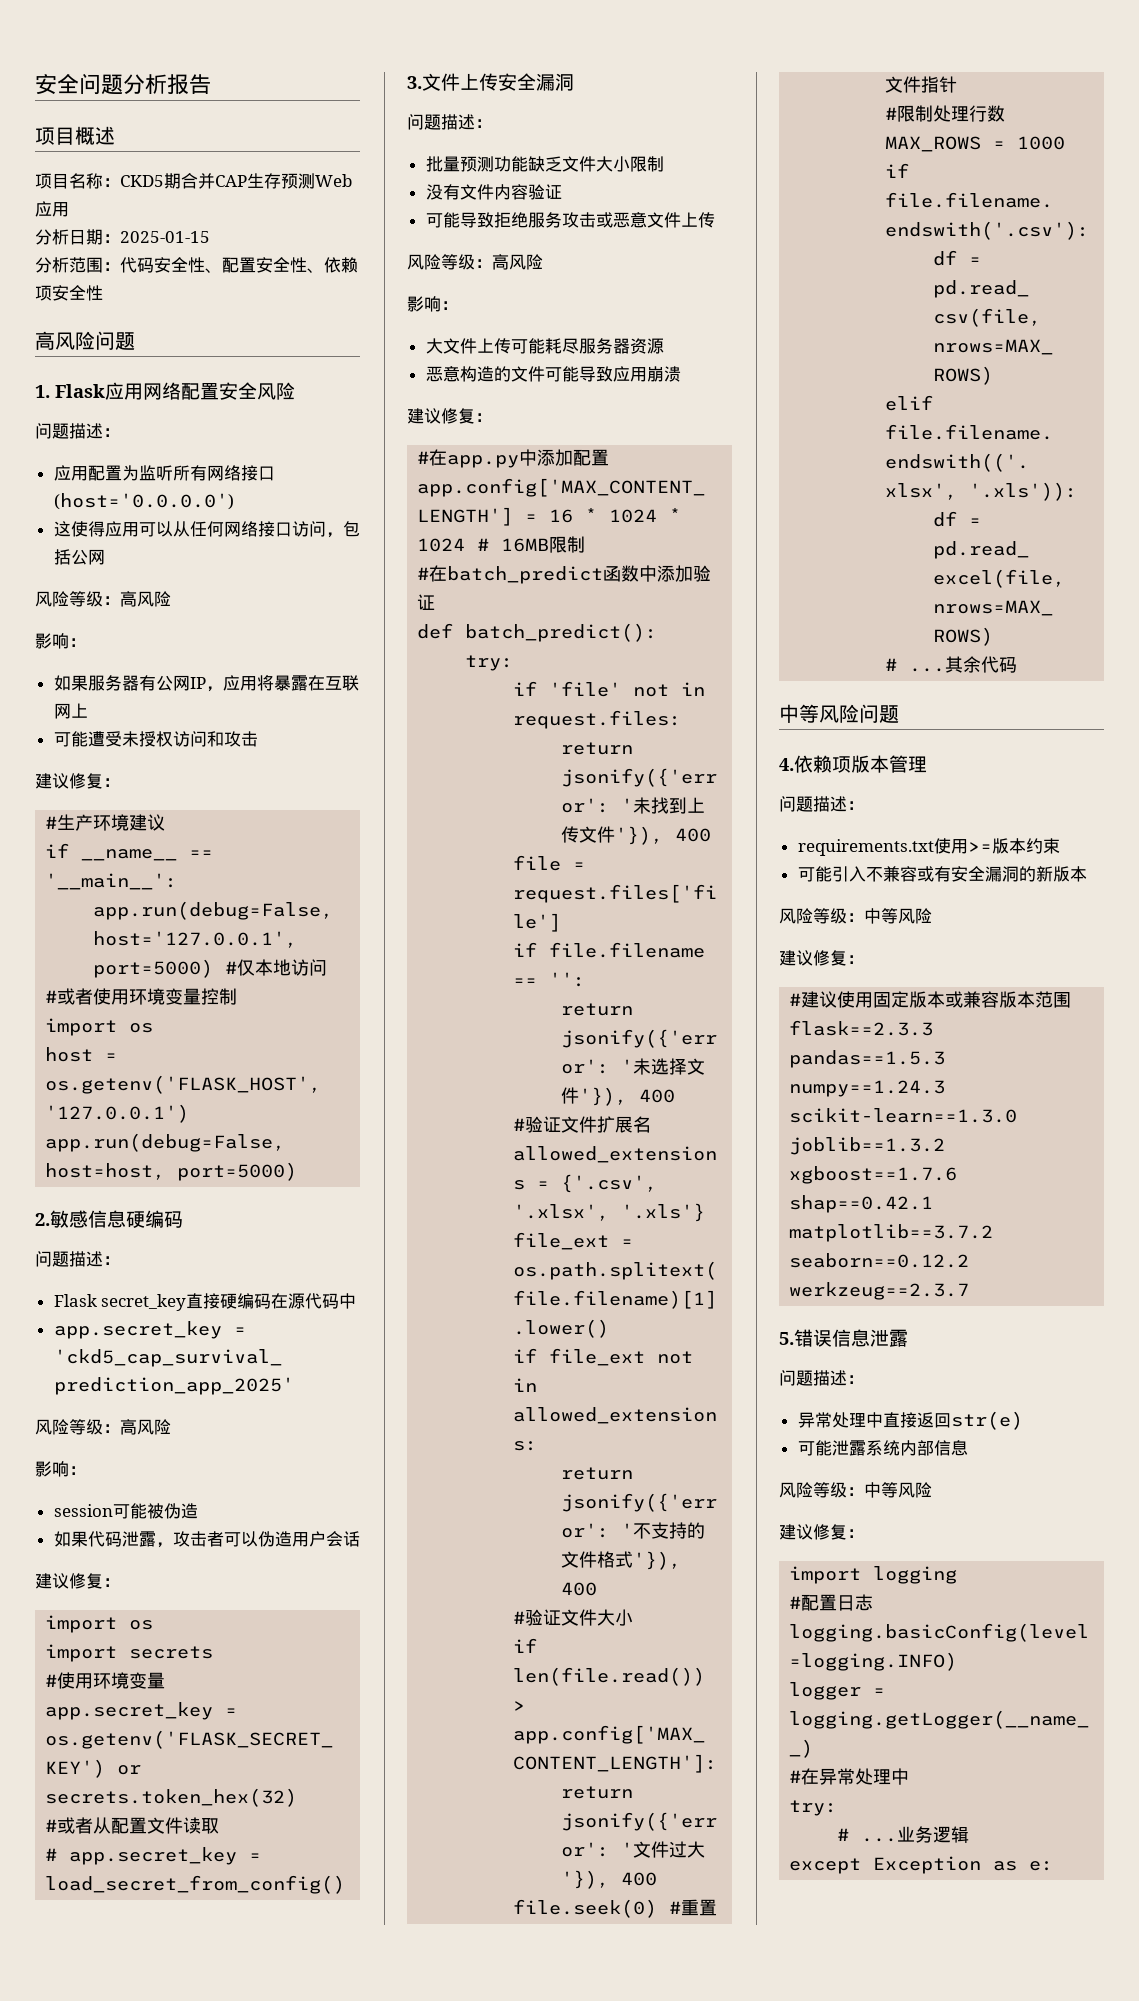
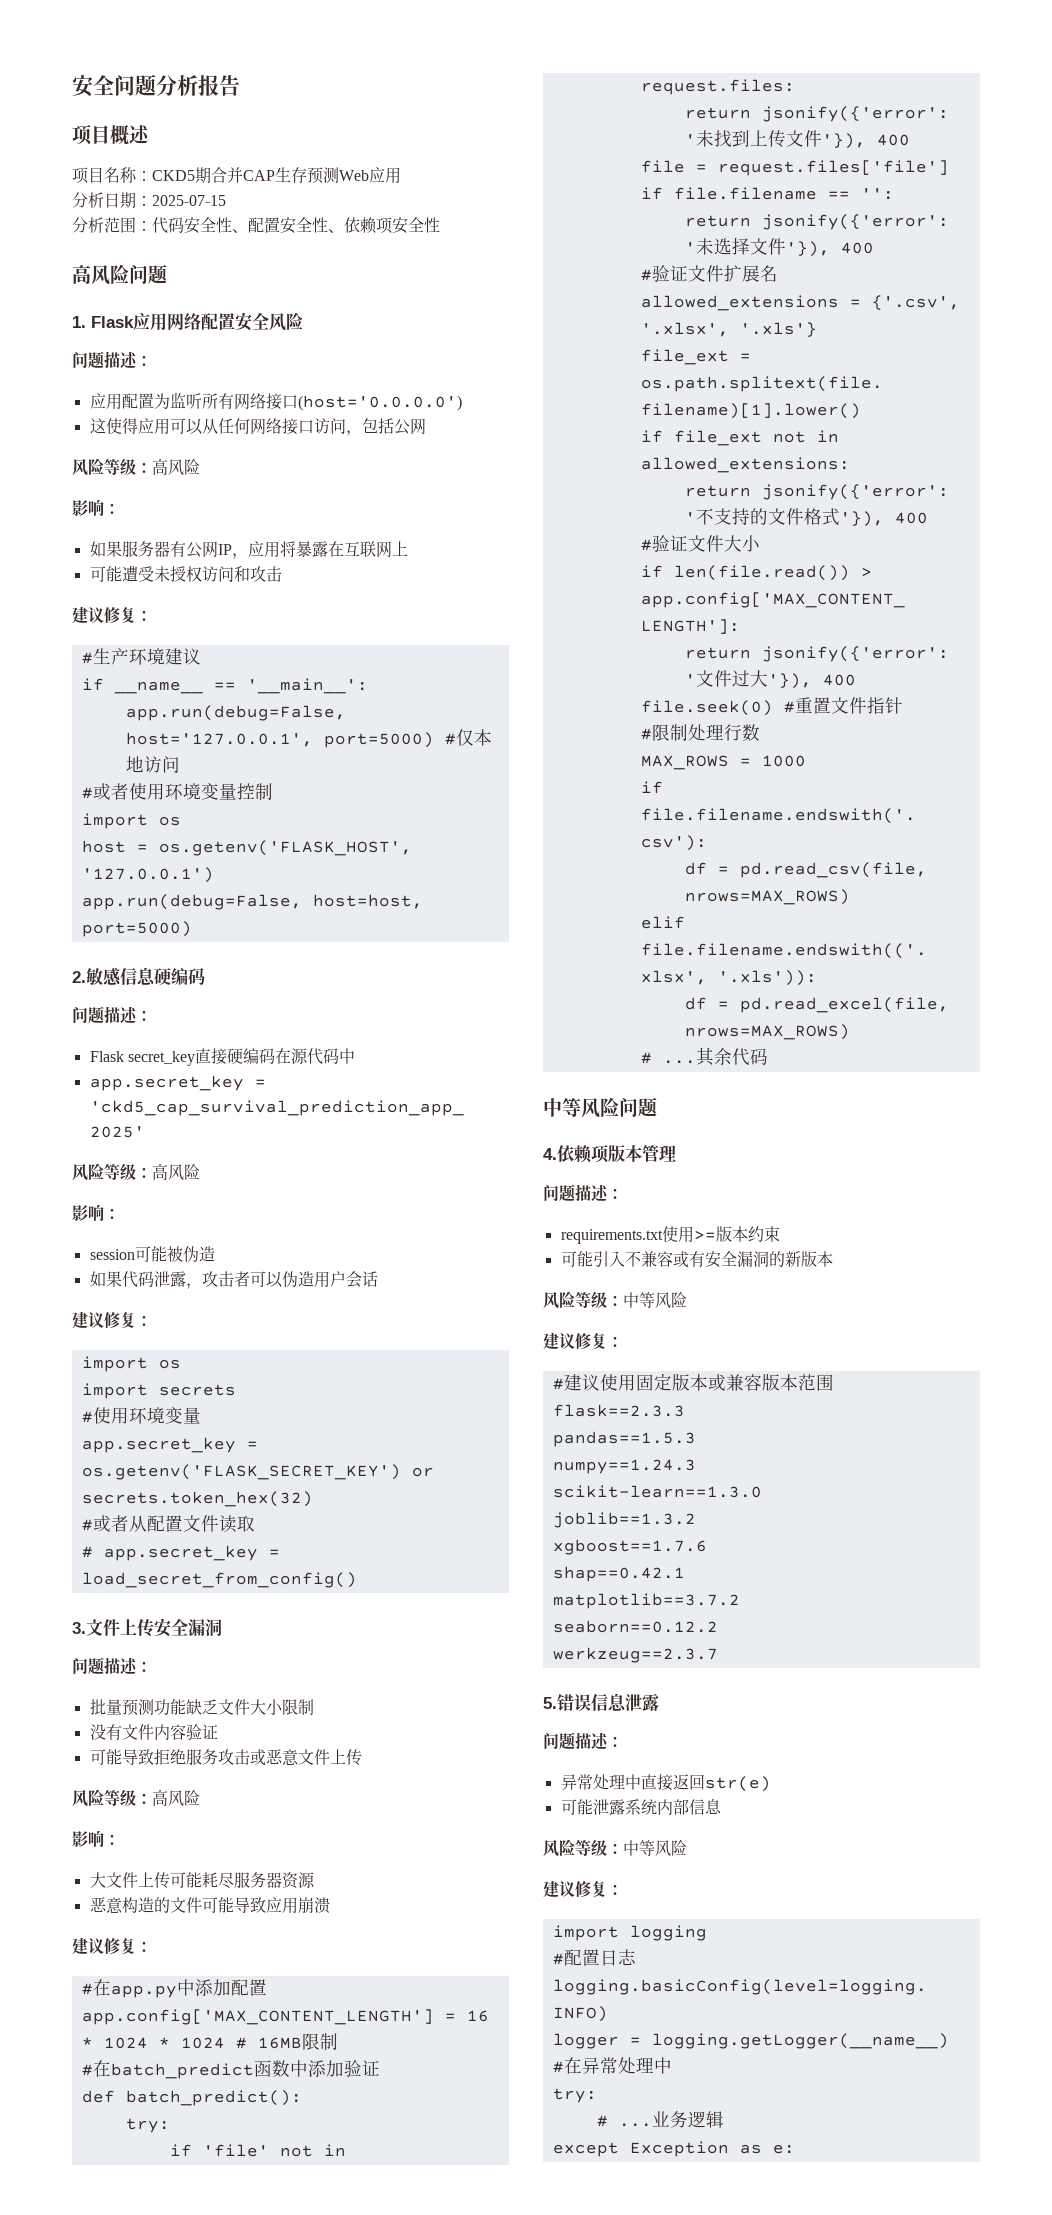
- 分析日期：2025-01-15
+ 分析日期：2025-07-15

